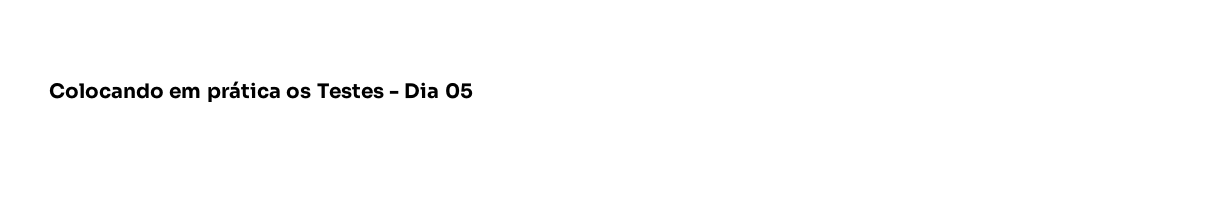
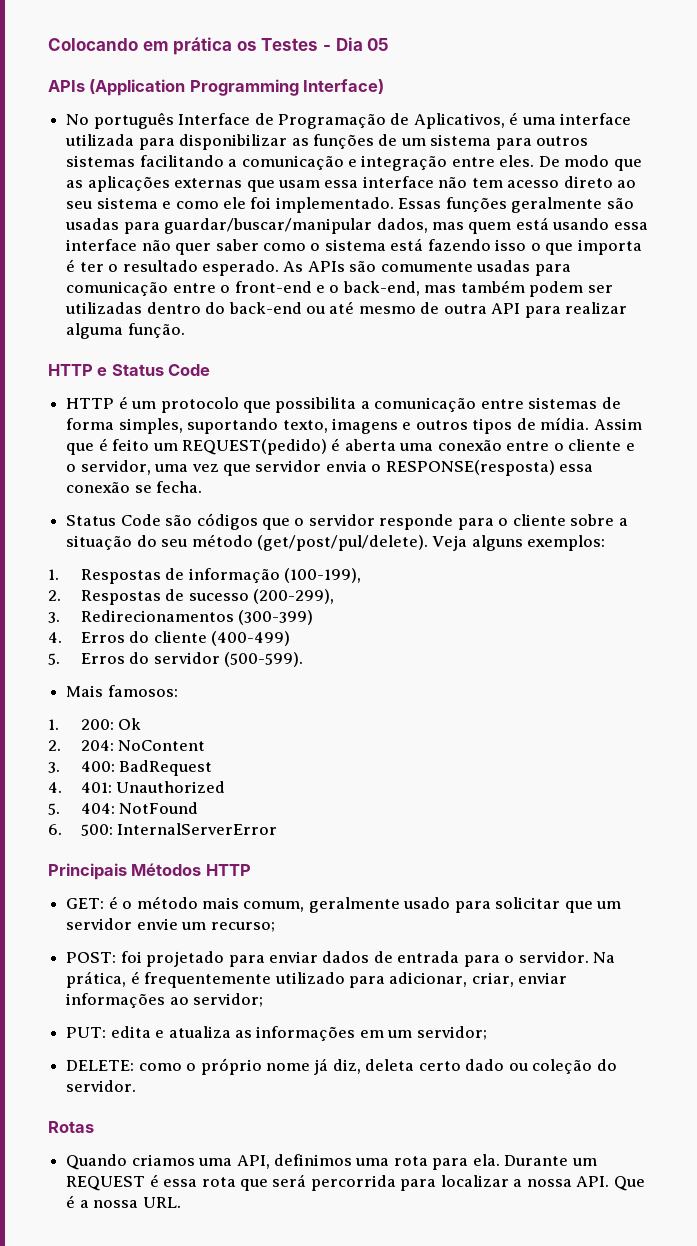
+ APIs (Application Programming Interface)
+ No português Interface de Programação de Aplicativos, é uma interface utilizada para disponibilizar as funções de um sistema para outros sistemas facilitando a comunicação e integração entre eles. De modo que as aplicações externas que usam essa interface não tem acesso direto ao seu sistema e como ele foi implementado. Essas funções geralmente são usadas para guardar/buscar/manipular dados, mas quem está usando essa interface não quer saber como o sistema está fazendo isso o que importa é ter o resultado esperado. As APIs são comumente usadas para comunicação entre o front-end e o back-end, mas também podem ser utilizadas dentro do back-end ou até mesmo de outra API para realizar alguma função.
+ HTTP e Status Code
+ HTTP é um protocolo que possibilita a comunicação entre sistemas de forma simples, suportando texto, imagens e outros tipos de mídia. Assim que é feito um REQUEST(pedido) é aberta uma conexão entre o cliente e o servidor, uma vez que servidor envia o RESPONSE(resposta) essa conexão se fecha.
+ Status Code são códigos que o servidor responde para o cliente sobre a situação do seu método (get/post/pul/delete). Veja alguns exemplos:
+ 1. Respostas de informação (100-199),
+ 2. Respostas de sucesso (200-299),
+ 3. Redirecionamentos (300-399)
+ 4. Erros do cliente (400-499)
+ 5. Erros do servidor (500-599).
+ Mais famosos:
+ 1. 200: Ok
+ 2. 204: NoContent
+ 3. 400: BadRequest
+ 4. 401: Unauthorized
+ 5. 404: NotFound
+ 6. 500: InternalServerError
+ Principais Métodos HTTP
+ GET: é o método mais comum, geralmente usado para solicitar que um servidor envie um recurso;
+ POST: foi projetado para enviar dados de entrada para o servidor. Na prática, é frequentemente utilizado para adicionar, criar, enviar informações ao servidor;
+ PUT: edita e atualiza as informações em um servidor;
+ DELETE: como o próprio nome já diz, deleta certo dado ou coleção do servidor.
+ Rotas
+ Quando criamos uma API, definimos uma rota para ela. Durante um REQUEST é essa rota que será percorrida para localizar a nossa API. Que é a nossa URL.

